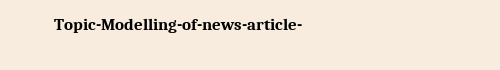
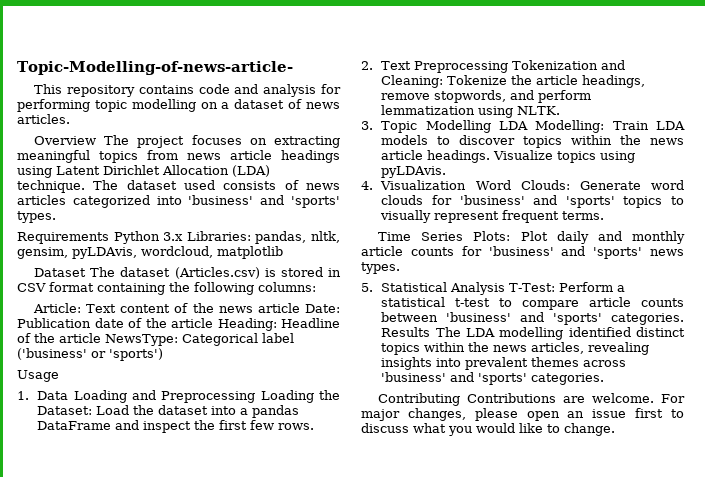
+ This repository contains code and analysis for performing topic modelling on a dataset of news articles.
+ Overview The project focuses on extracting meaningful topics from news article headings using Latent Dirichlet Allocation (LDA) technique. The dataset used consists of news articles categorized into 'business' and 'sports' types.
+ Requirements Python 3.x Libraries: pandas, nltk, gensim, pyLDAvis, wordcloud, matplotlib
+ Dataset The dataset (Articles.csv) is stored in CSV format containing the following columns:
+ Article: Text content of the news article Date: Publication date of the article Heading: Headline of the article NewsType: Categorical label ('business' or 'sports')
+ Usage
+ 1. Data Loading and Preprocessing Loading the Dataset: Load the dataset into a pandas DataFrame and inspect the first few rows.
+ 2. Text Preprocessing Tokenization and Cleaning: Tokenize the article headings, remove stopwords, and perform lemmatization using NLTK.
+ 3. Topic Modelling LDA Modelling: Train LDA models to discover topics within the news article headings. Visualize topics using pyLDAvis.
+ 4. Visualization Word Clouds: Generate word clouds for 'business' and 'sports' topics to visually represent frequent terms.
+ Time Series Plots: Plot daily and monthly article counts for 'business' and 'sports' news types.
+ 5. Statistical Analysis T-Test: Perform a statistical t-test to compare article counts between 'business' and 'sports' categories. Results The LDA modelling identified distinct topics within the news articles, revealing insights into prevalent themes across 'business' and 'sports' categories.
+ Contributing Contributions are welcome. For major changes, please open an issue first to discuss what you would like to change.

